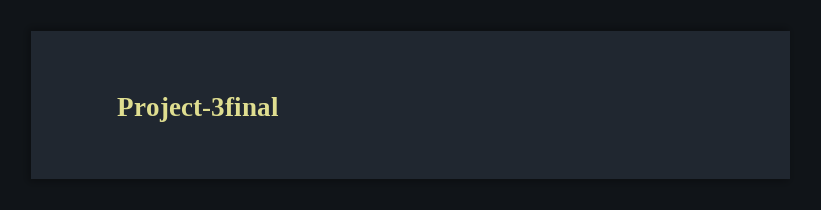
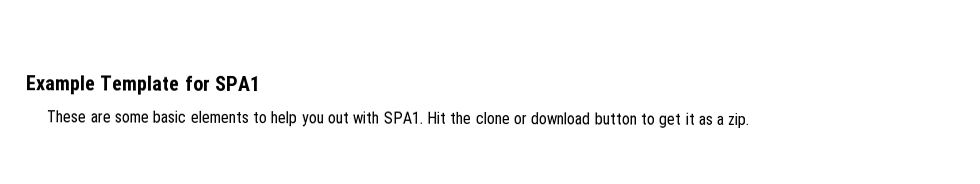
- Project-3final
+ Example Template for SPA1
+ These are some basic elements to help you out with SPA1. Hit the clone or download button to get it as a zip.

